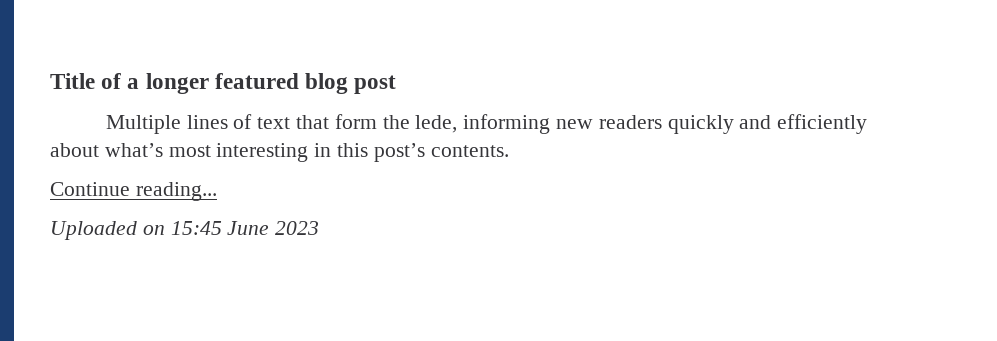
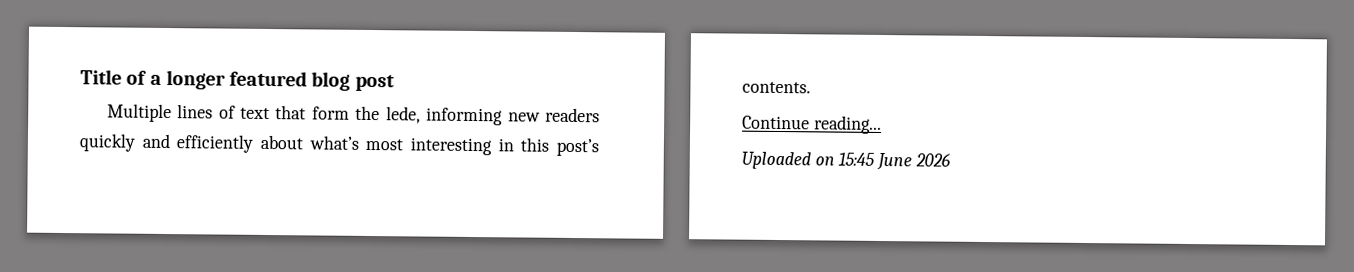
- Uploaded on 15:45 June 2023
+ Uploaded on 15:45 June 2026

